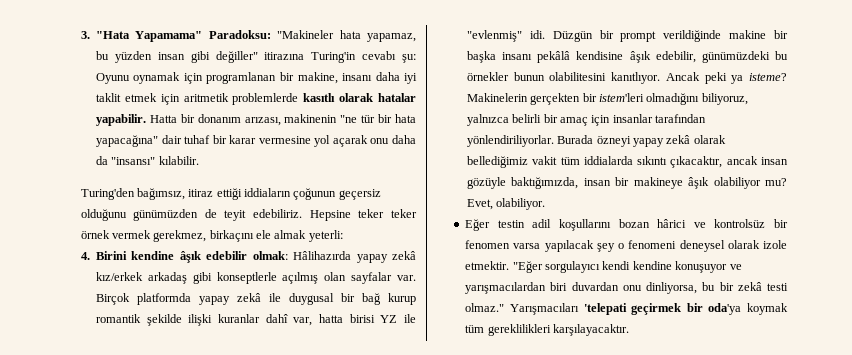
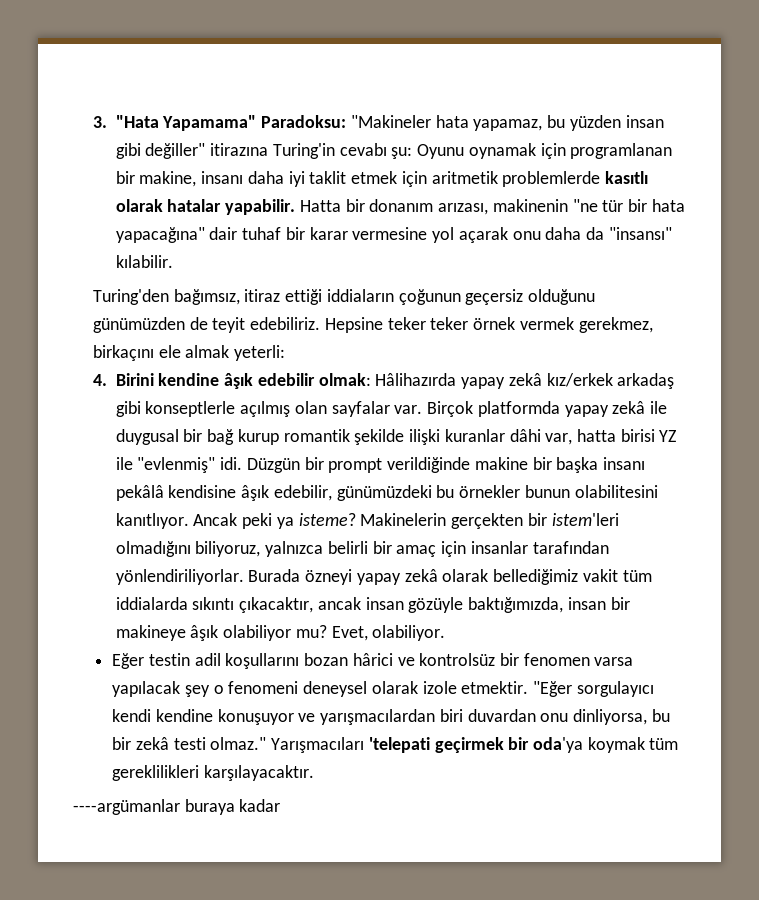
- Birçok platformda yapay zekâ ile duygusal bir bağ kurup romantik şekilde ilişki kuranlar dahî var, hatta birisi YZ ile "evlenmiş" idi.
+ Birçok platformda yapay zekâ ile duygusal bir bağ kurup romantik şekilde ilişki kuranlar dâhi var, hatta birisi YZ ile "evlenmiş" idi.
+ ----argümanlar buraya kadar

